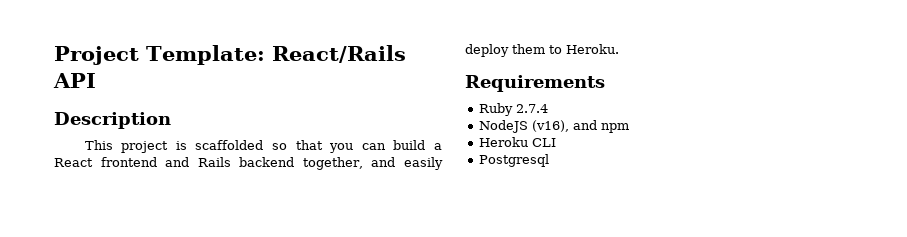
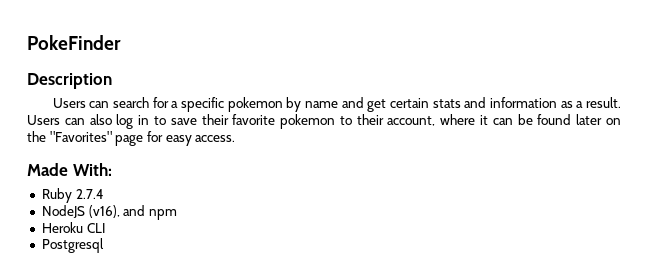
- Project Template: React/Rails API
+ PokeFinder
  Description
- This project is scaffolded so that you can build a React frontend and Rails backend together, and easily deploy them to Heroku.
- Requirements
+ Users can search for a specific pokemon by name and get certain stats and information as a result. Users can also log in to save their favorite pokemon to their account, where it can be found later on the "Favorites" page for easy access.
+ Made With:

